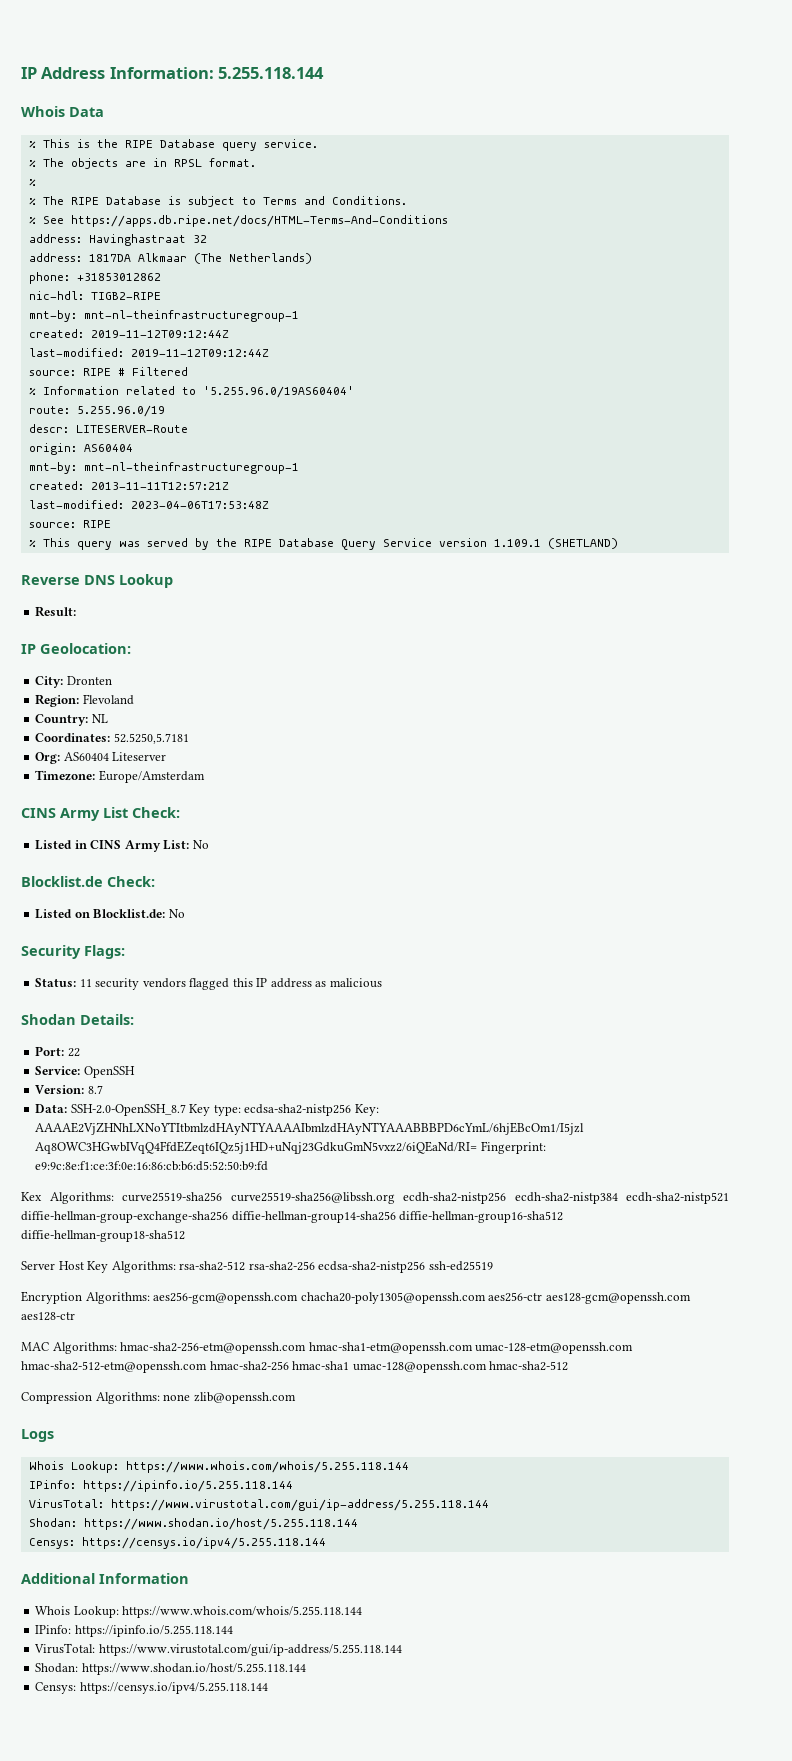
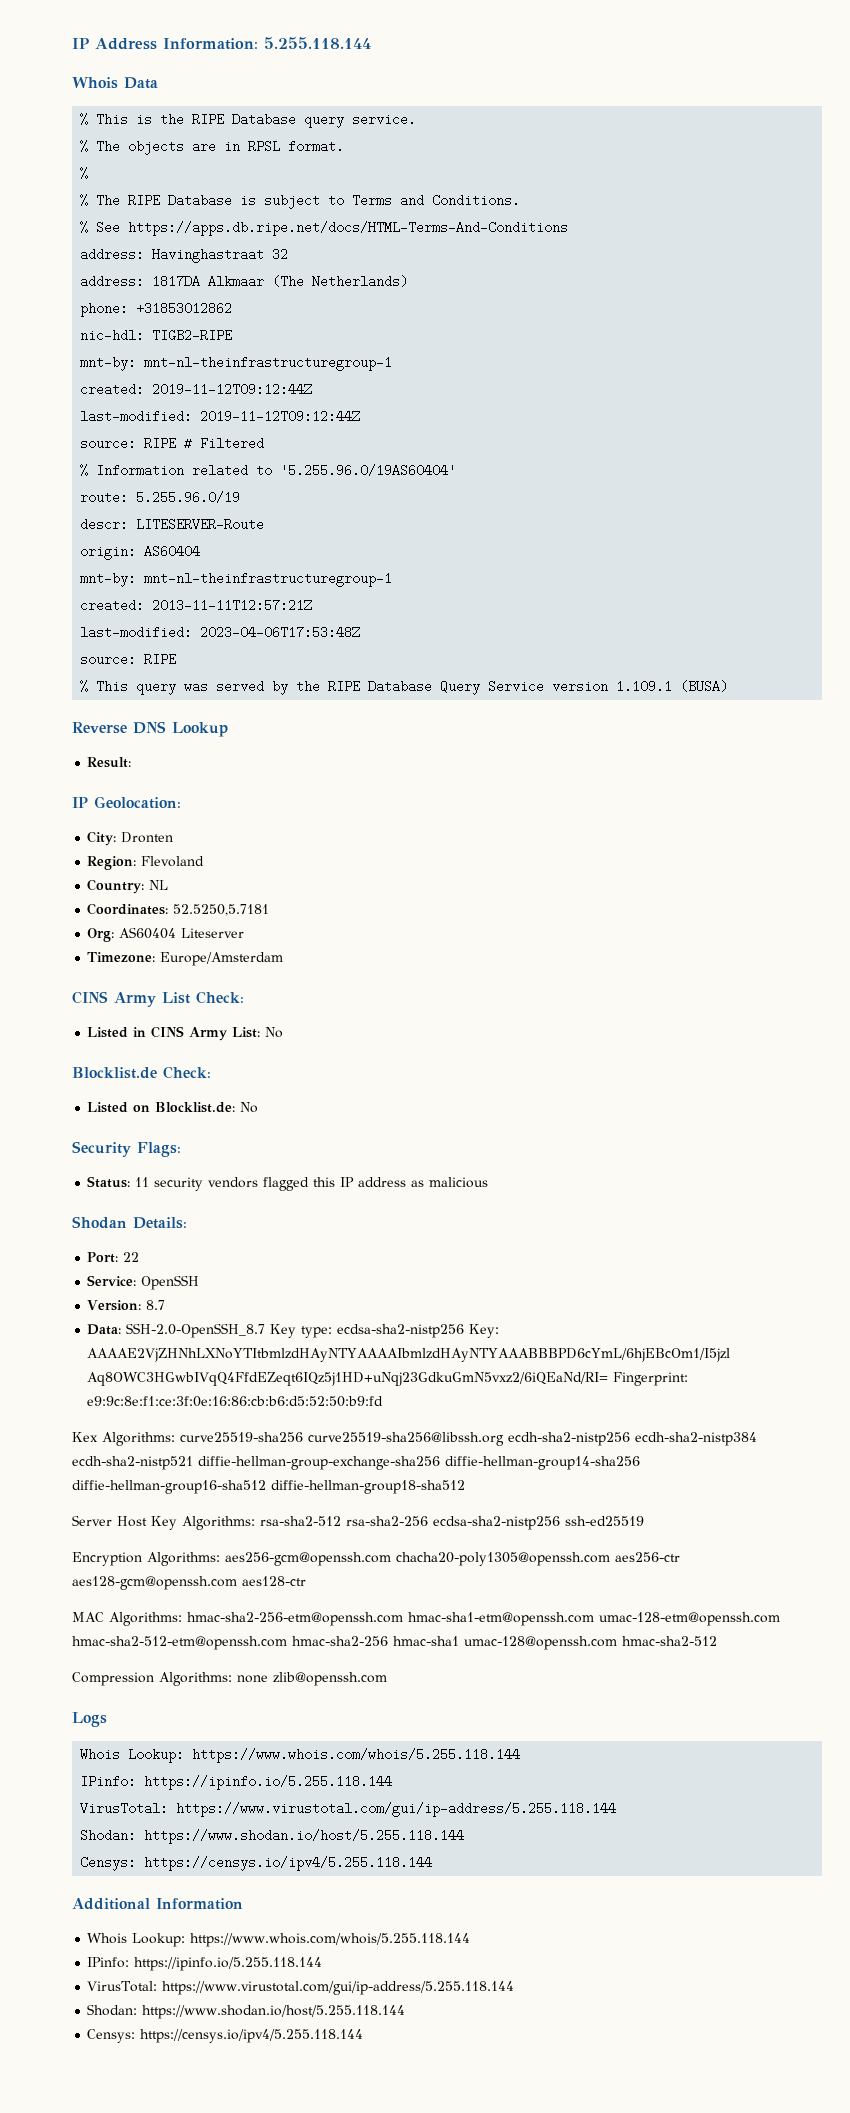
- % This query was served by the RIPE Database Query Service version 1.109.1 (SHETLAND)
+ % This query was served by the RIPE Database Query Service version 1.109.1 (BUSA)

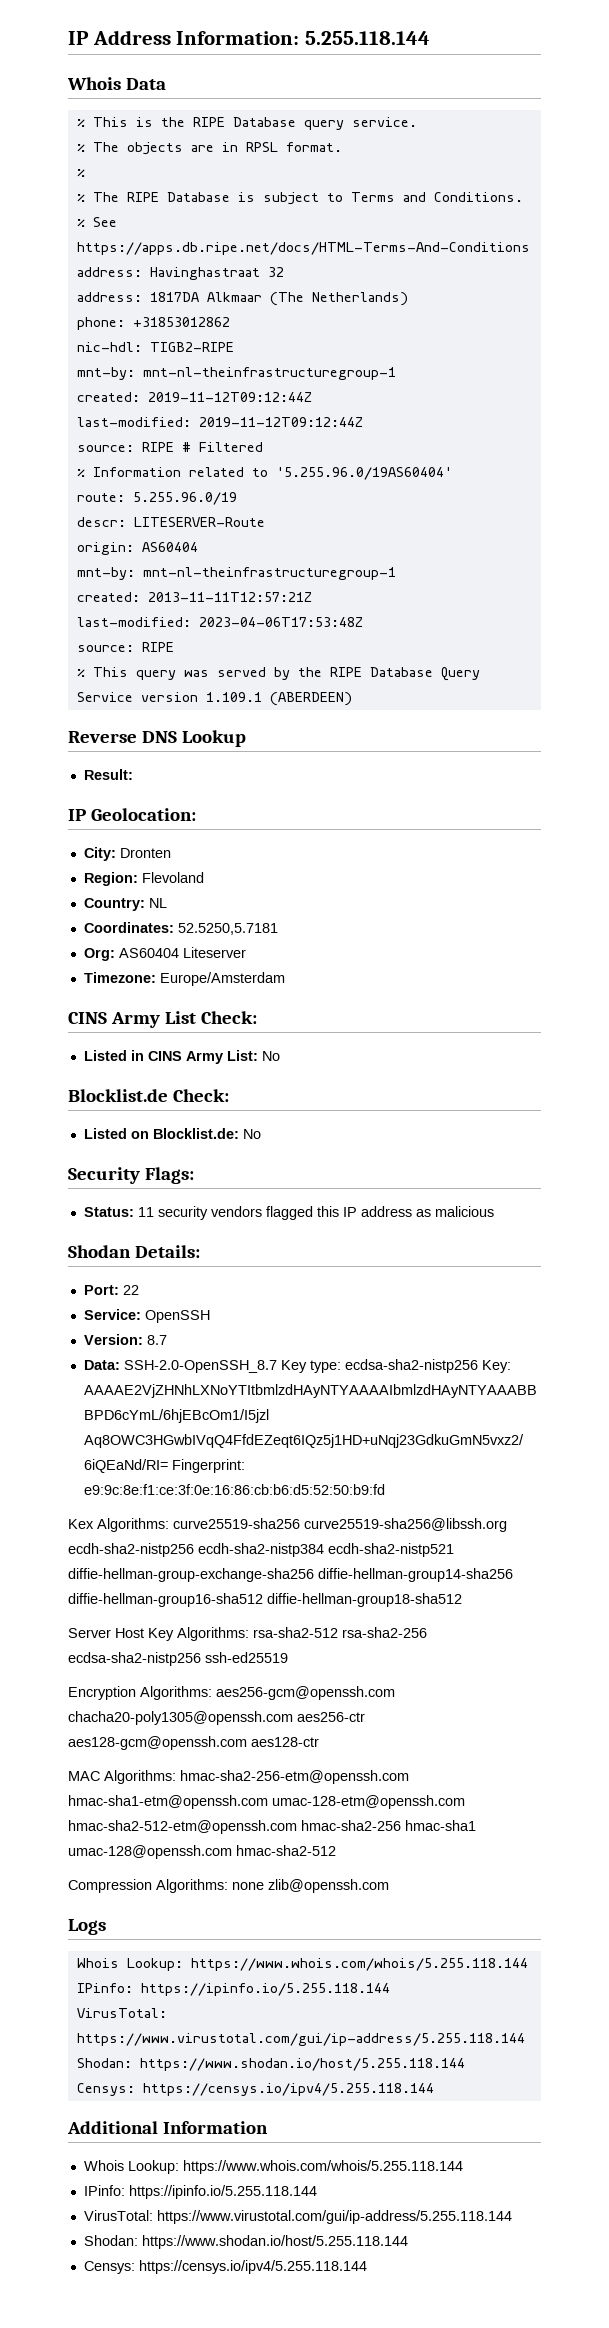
- % This query was served by the RIPE Database Query Service version 1.109.1 (BUSA)
+ % This query was served by the RIPE Database Query Service version 1.109.1 (ABERDEEN)

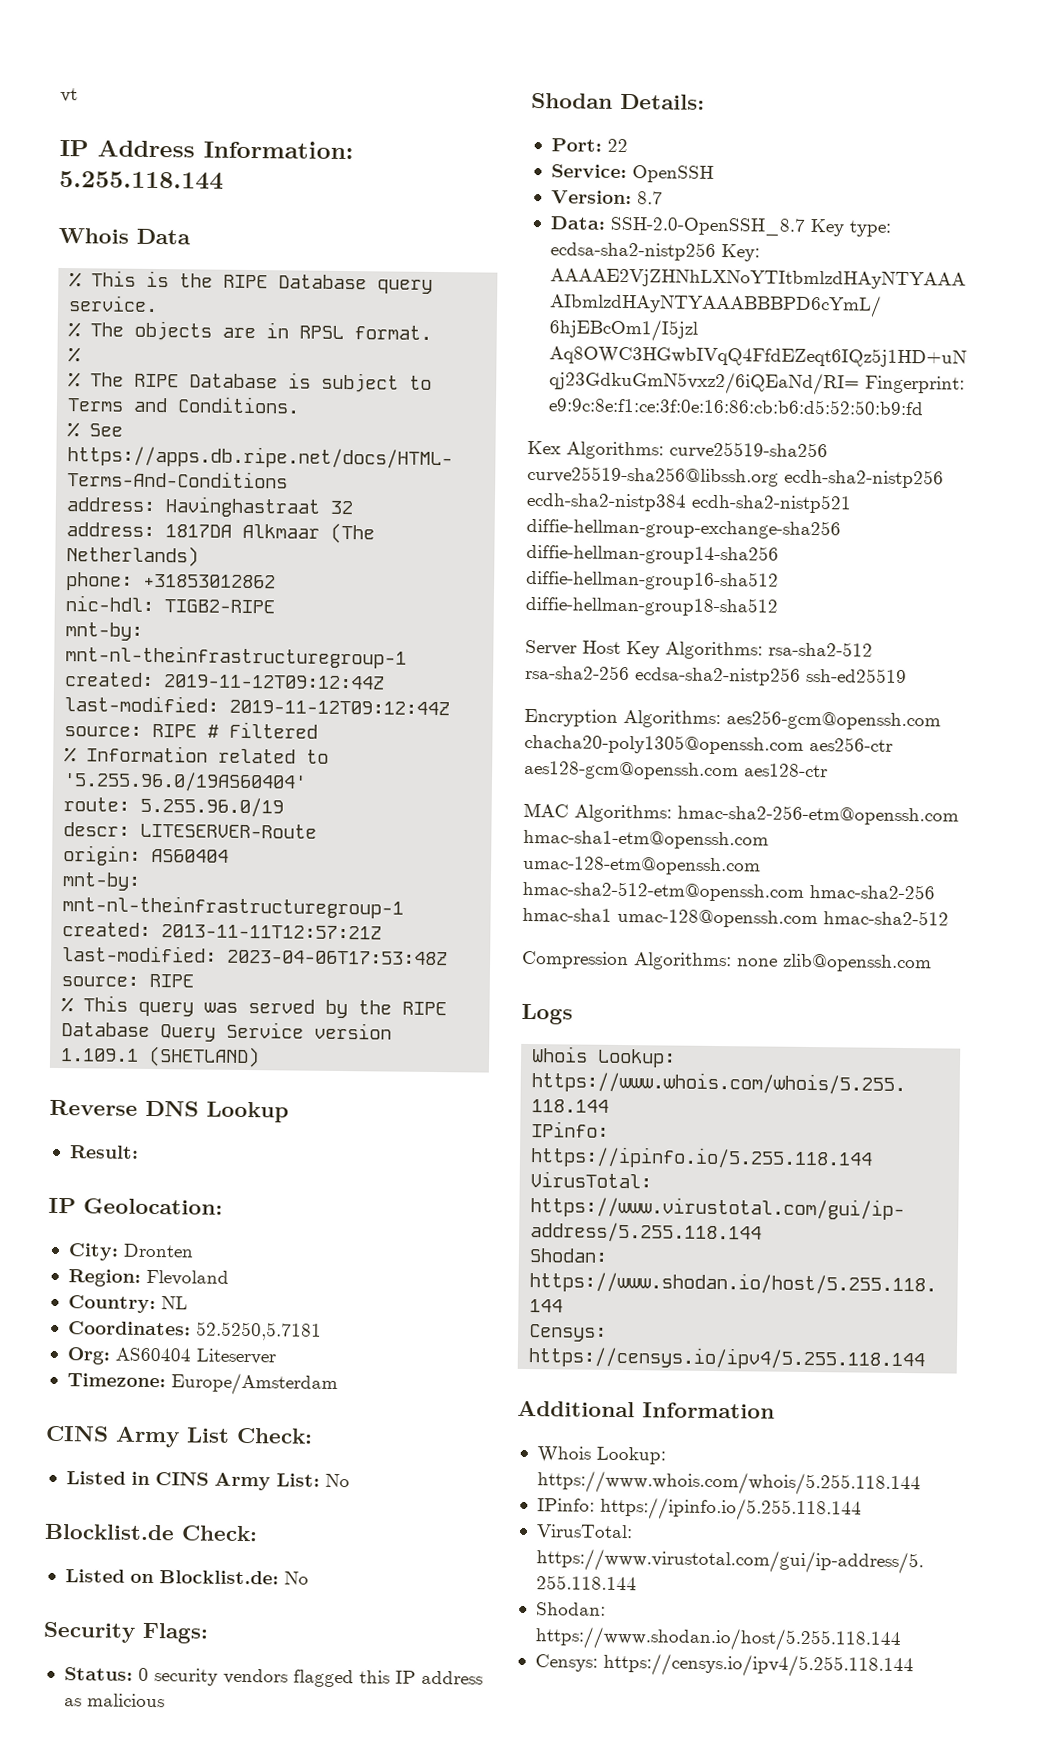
+ vt
- % This query was served by the RIPE Database Query Service version 1.109.1 (ABERDEEN)
+ % This query was served by the RIPE Database Query Service version 1.109.1 (SHETLAND)
- Status: 11 security vendors flagged this IP address as malicious
+ Status: 0 security vendors flagged this IP address as malicious

